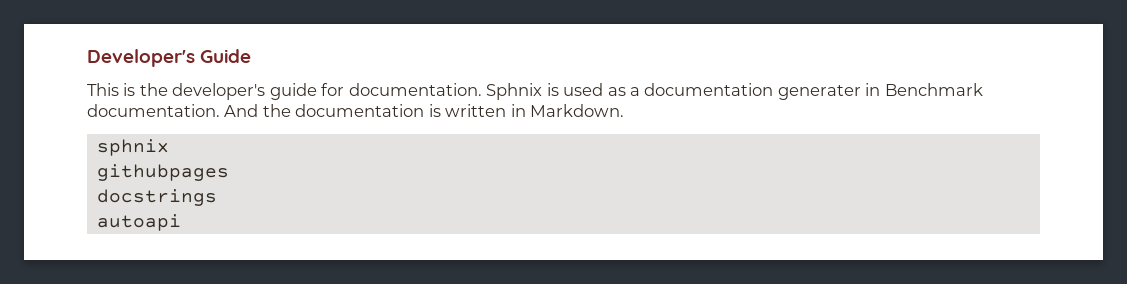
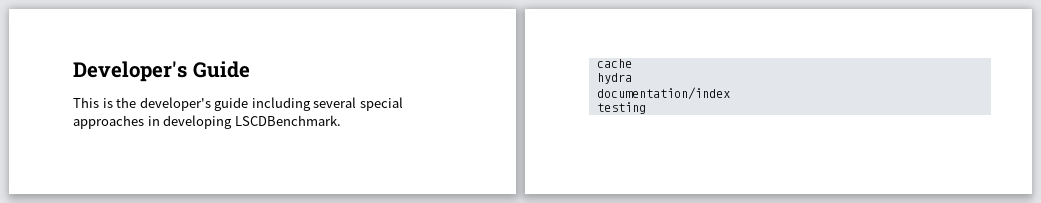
- This is the developer's guide for documentation. Sphnix is used as a documentation generater in Benchmark documentation. And the documentation is written in Markdown.
- sphnix
- githubpages
- docstrings
- autoapi
+ This is the developer's guide including several special approaches in developing LSCDBenchmark.
+ cache
+ hydra
+ documentation/index
+ testing

